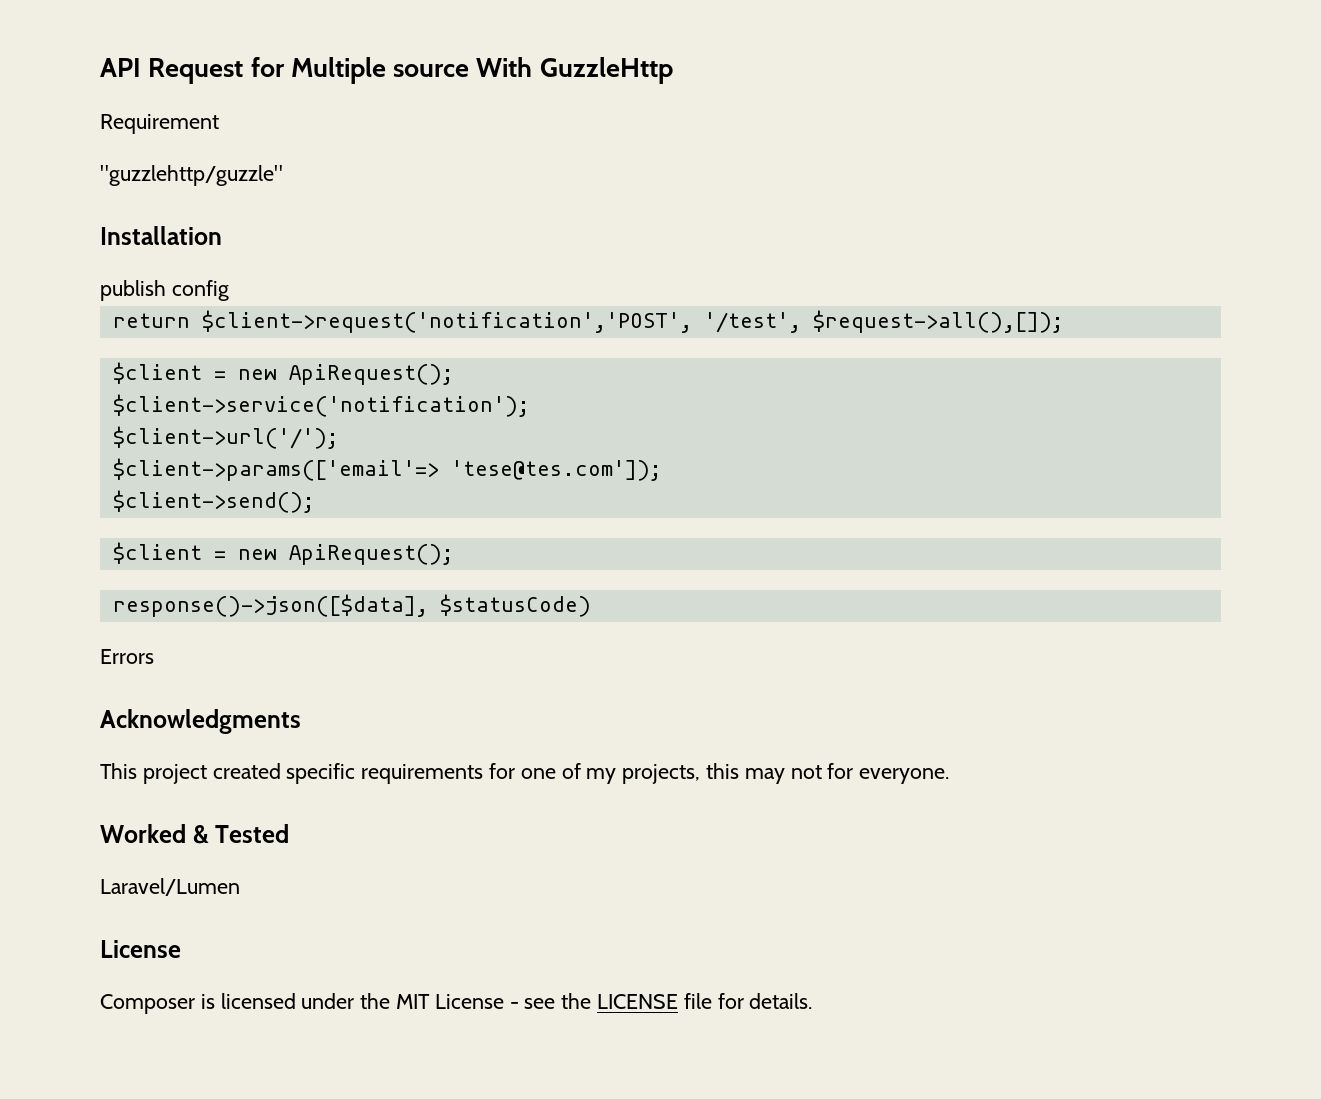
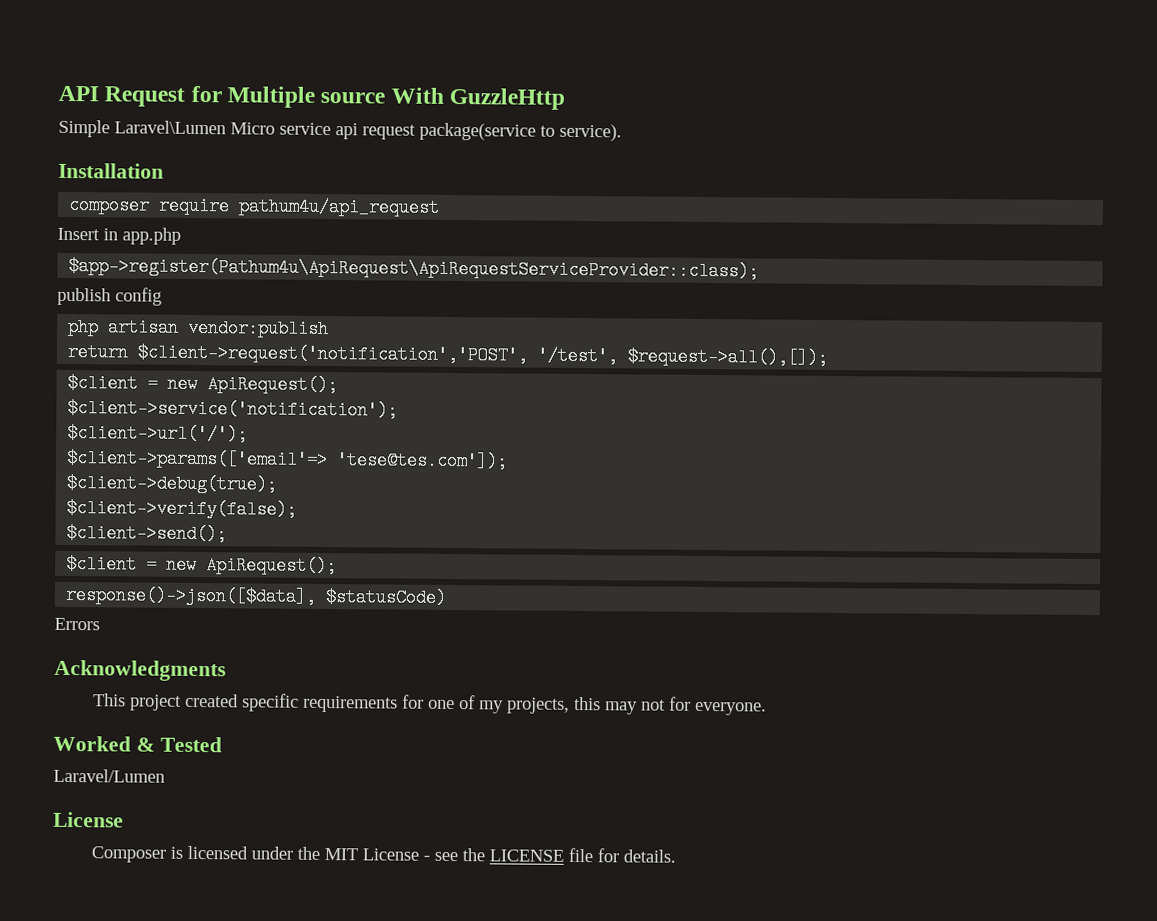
- Requirement
- "guzzlehttp/guzzle"
+ Simple Laravel\Lumen Micro service api request package(service to service).
  Installation
+ composer require pathum4u/api_request
+ Insert in app.php
+ $app->register(Pathum4u\ApiRequest\ApiRequestServiceProvider::class);
+ php artisan vendor:publish
+ $client->debug(true);
+ $client->verify(false);

